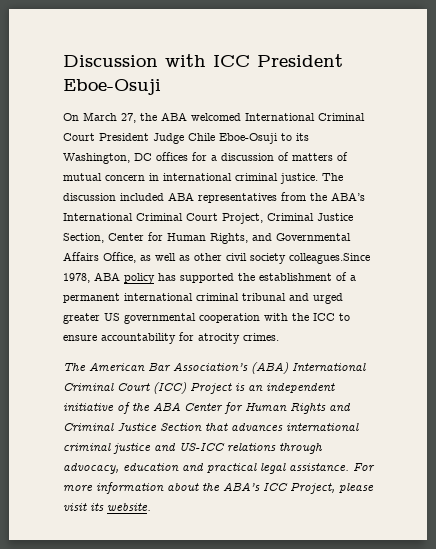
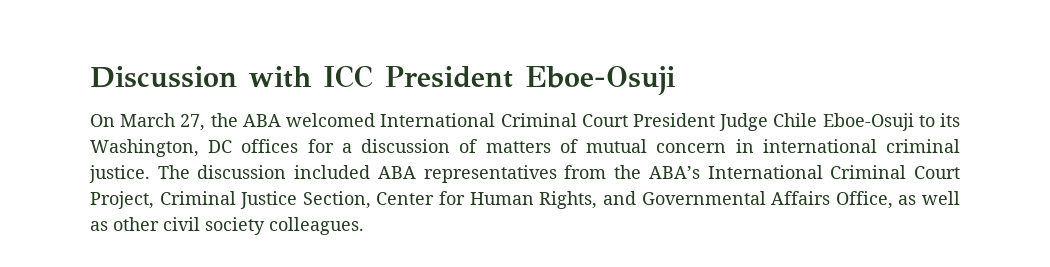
- The discussion included ABA representatives from the ABA’s International Criminal Court Project, Criminal Justice Section, Center for Human Rights, and Governmental Affairs Office, as well as other civil society colleagues.Since 1978, ABA policy has supported the establishment of a permanent international criminal tribunal and urged greater US governmental cooperation with the ICC to ensure accountability for atrocity crimes.
- The American Bar Association’s (ABA) International Criminal Court (ICC) Project is an independent initiative of the ABA Center for Human Rights and Criminal Justice Section that advances international criminal justice and US-ICC relations through advocacy, education and practical legal assistance. For more information about the ABA’s ICC Project, please visit its website.
+ The discussion included ABA representatives from the ABA’s International Criminal Court Project, Criminal Justice Section, Center for Human Rights, and Governmental Affairs Office, as well as other civil society colleagues.

